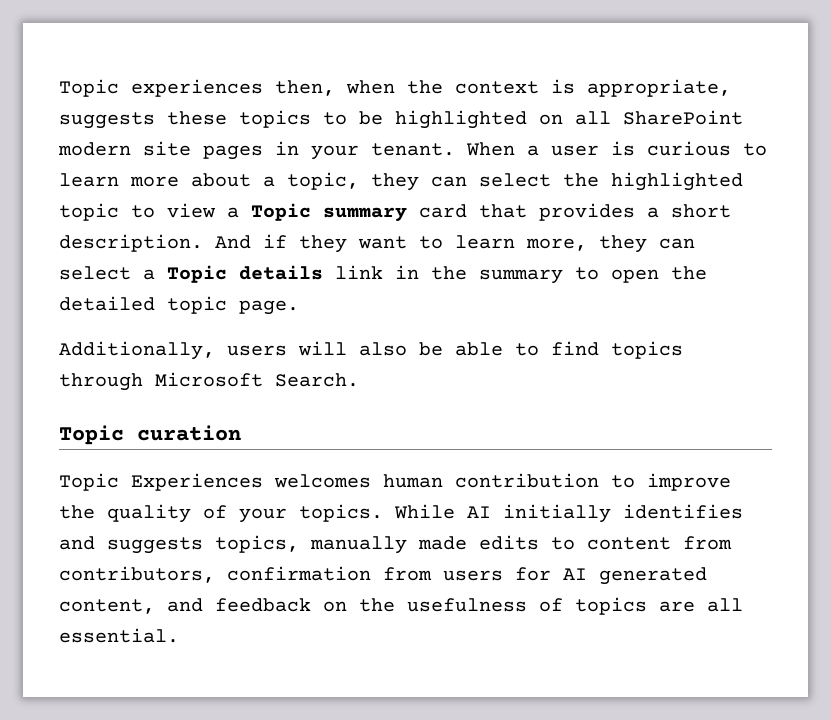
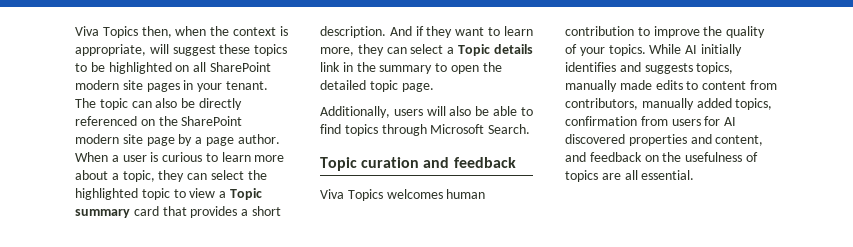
- Topic experiences then, when the context is appropriate, suggests these topics to be highlighted on all SharePoint modern site pages in your tenant.
+ Viva Topics then, when the context is appropriate, will suggest these topics to be highlighted on all SharePoint modern site pages in your tenant.
+ The topic can also be directly referenced on the SharePoint modern site page by a page author.
- Topic curation
- Topic Experiences welcomes human contribution to improve the quality of your topics.
+ Topic curation and feedback
+ Viva Topics welcomes human contribution to improve the quality of your topics.
- While AI initially identifies and suggests topics, manually made edits to content from contributors, confirmation from users for AI generated content, and feedback on the usefulness of topics are all essential.
+ While AI initially identifies and suggests topics, manually made edits to content from contributors, manually added topics, confirmation from users for AI discovered properties and content, and feedback on the usefulness of topics are all essential.

